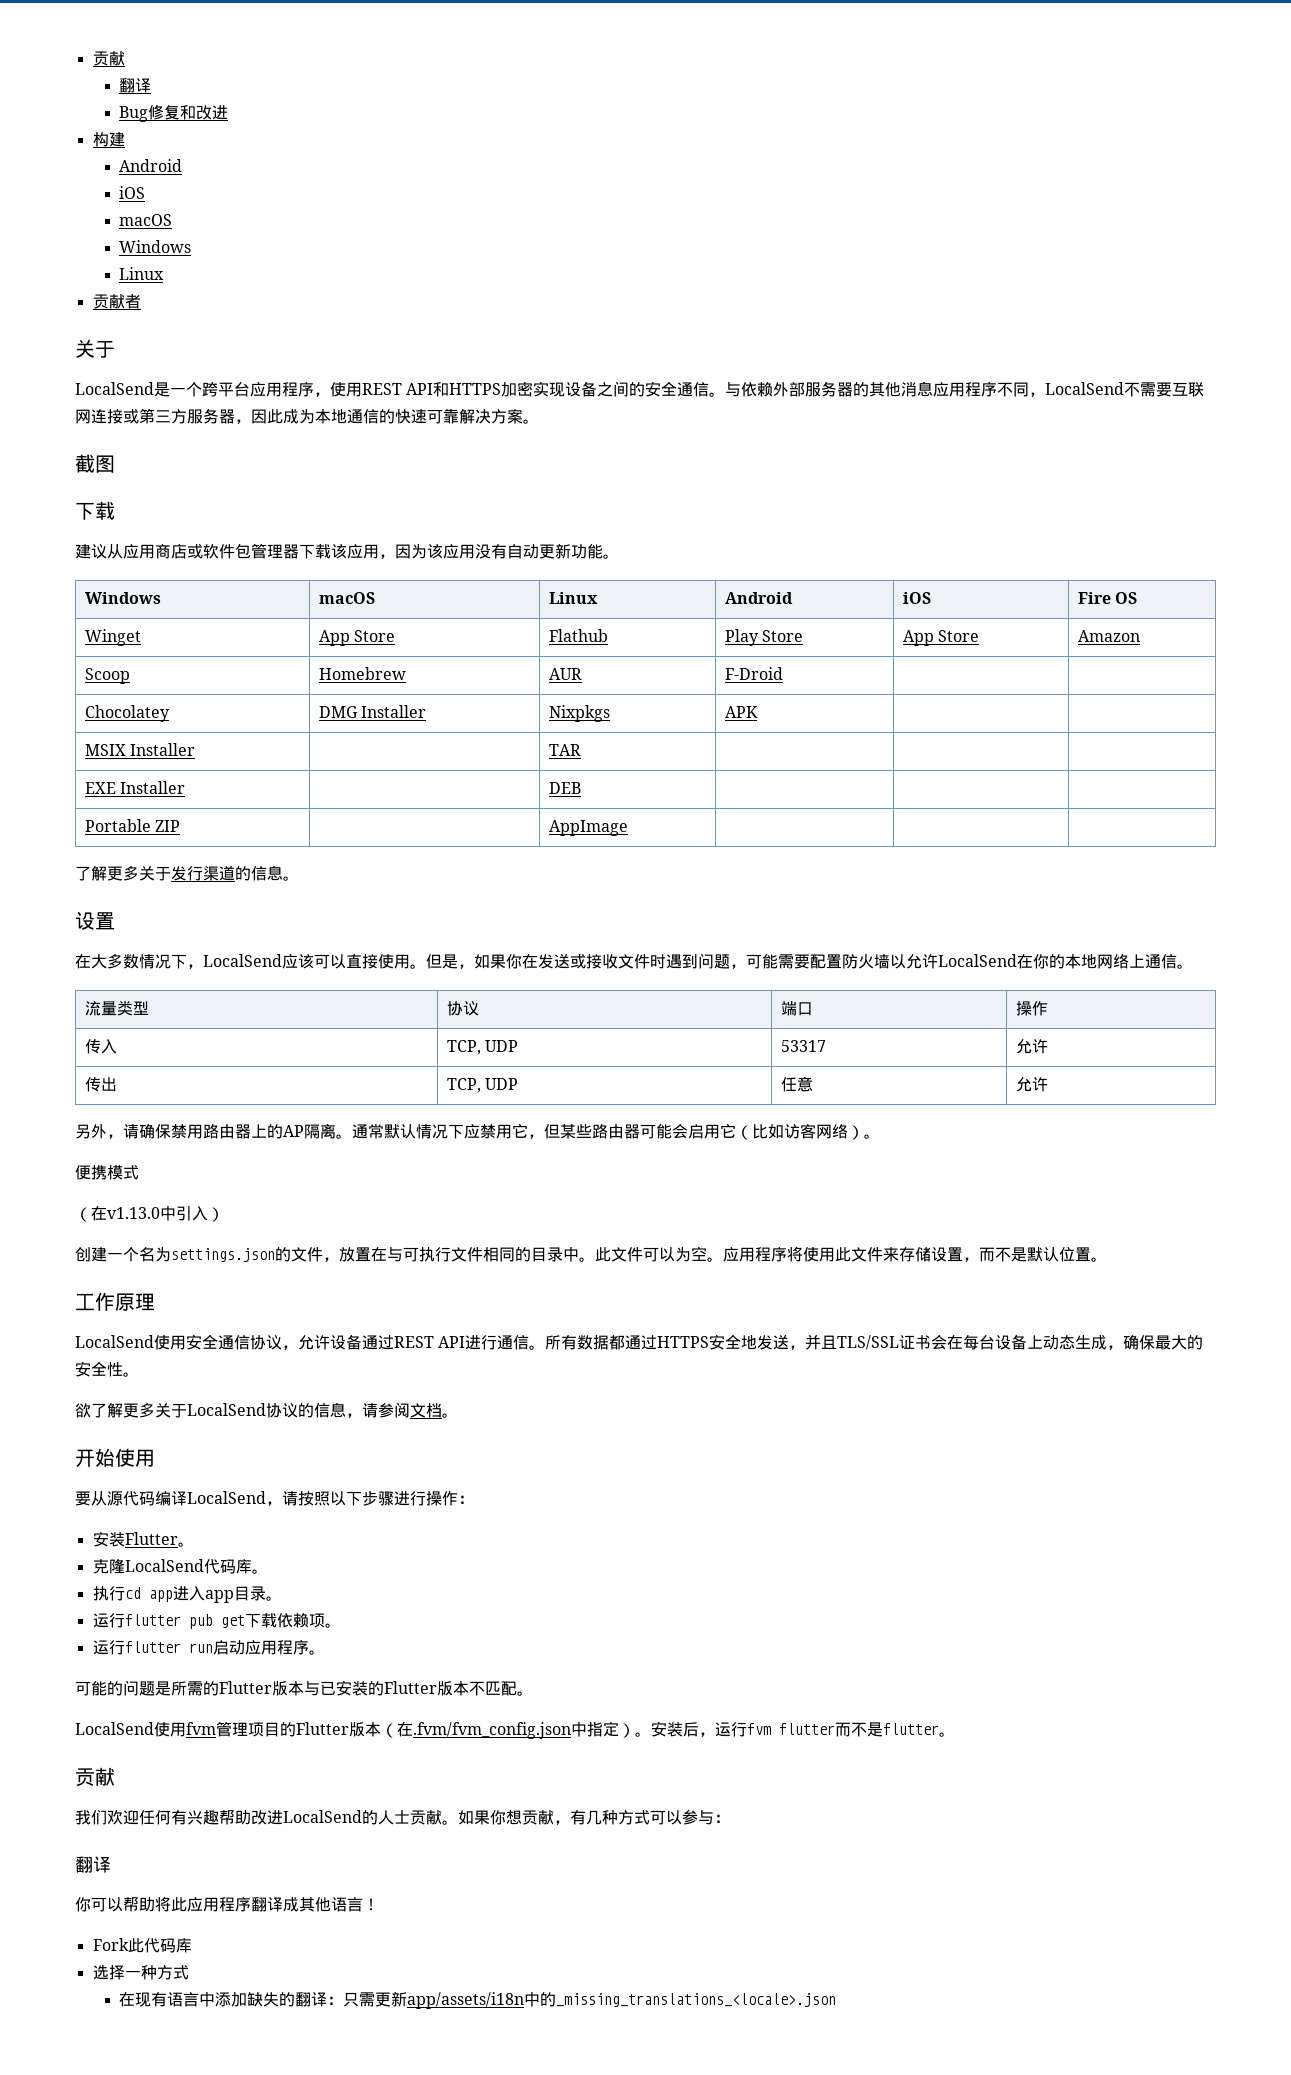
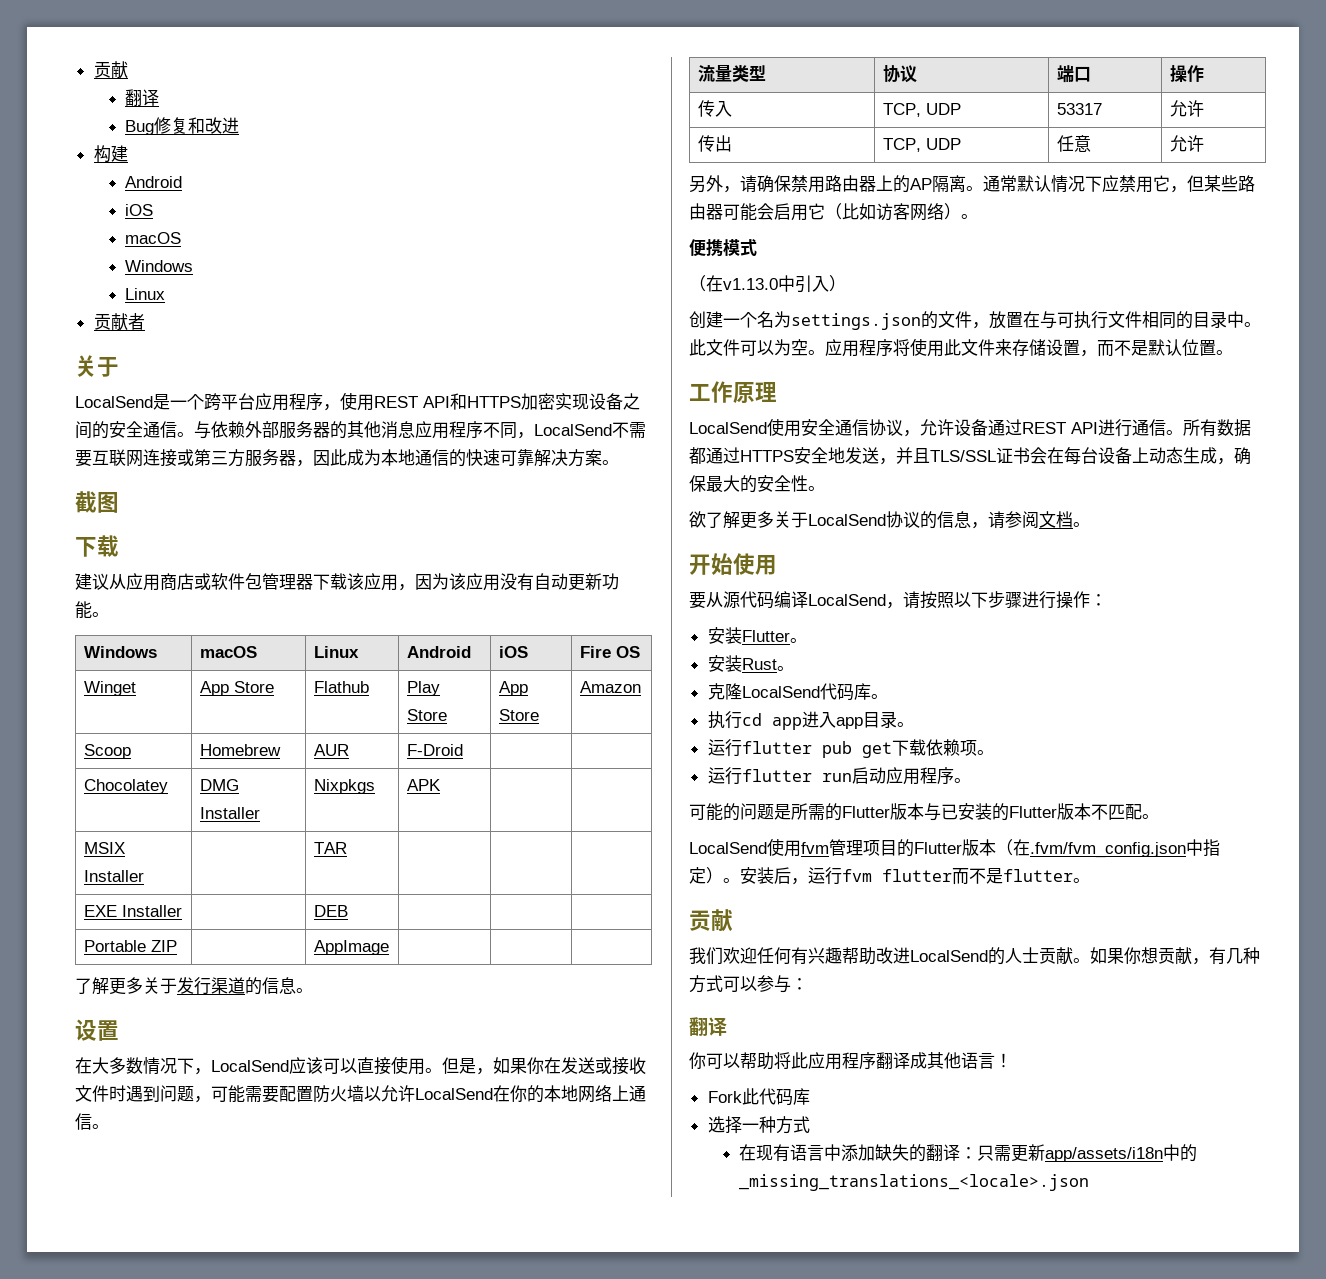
+ 安装Rust。

